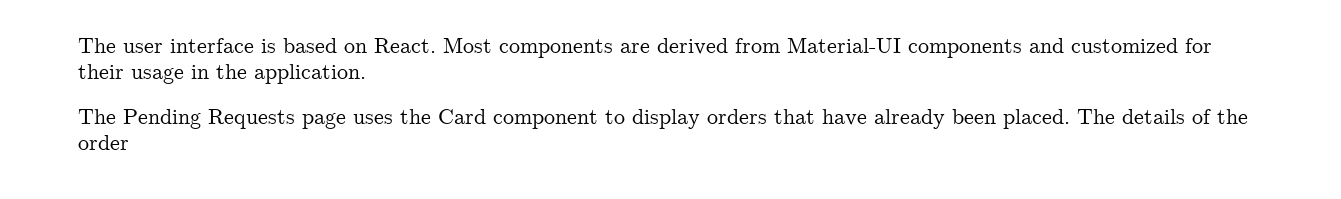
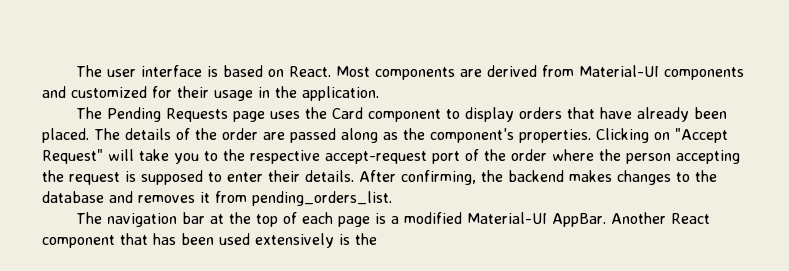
- The details of the order
+ The details of the order are passed along as the component's properties. Clicking on "Accept Request" will take you to the respective accept-request port of the order where the person accepting the request is supposed to enter their details. After confirming, the backend makes changes to the database and removes it from pending_orders_list.
+ The navigation bar at the top of each page is a modified Material-UI AppBar. Another React component that has been used extensively is the

